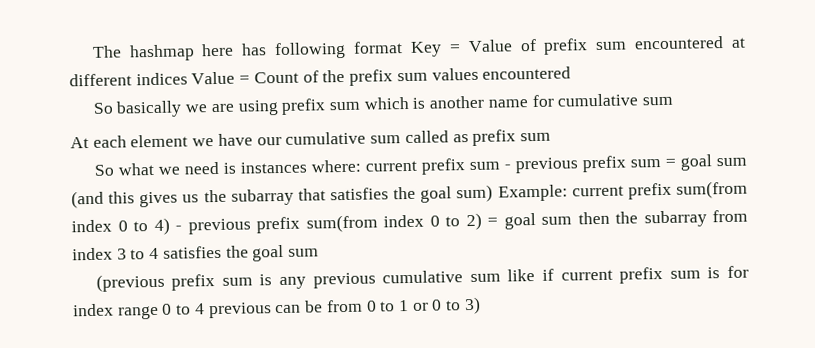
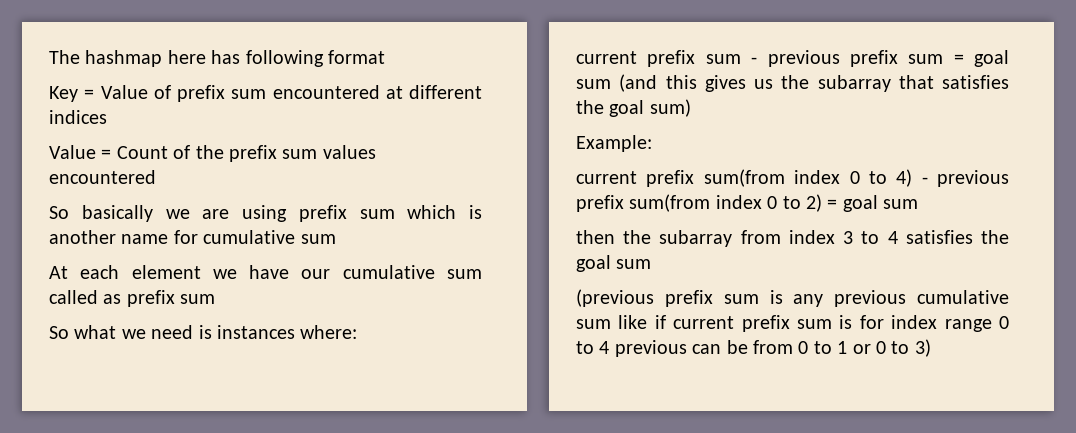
- The hashmap here has following format Key = Value of prefix sum encountered at different indices Value = Count of the prefix sum values encountered
+ The hashmap here has following format
+ Key = Value of prefix sum encountered at different indices
+ Value = Count of the prefix sum values encountered
- So what we need is instances where: current prefix sum - previous prefix sum = goal sum (and this gives us the subarray that satisfies the goal sum) Example: current prefix sum(from index 0 to 4) - previous prefix sum(from index 0 to 2) = goal sum then the subarray from index 3 to 4 satisfies the goal sum
+ So what we need is instances where:
+ current prefix sum - previous prefix sum = goal sum (and this gives us the subarray that satisfies the goal sum)
+ Example:
+ current prefix sum(from index 0 to 4) - previous prefix sum(from index 0 to 2) = goal sum
+ then the subarray from index 3 to 4 satisfies the goal sum

